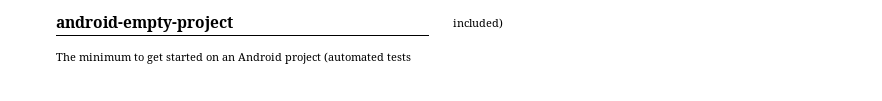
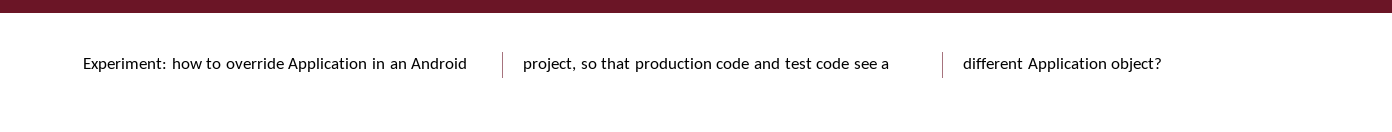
- android-empty-project
- The minimum to get started on an Android project (automated tests included)
+ Experiment: how to override Application in an Android project, so that production code and test code see a different Application object?

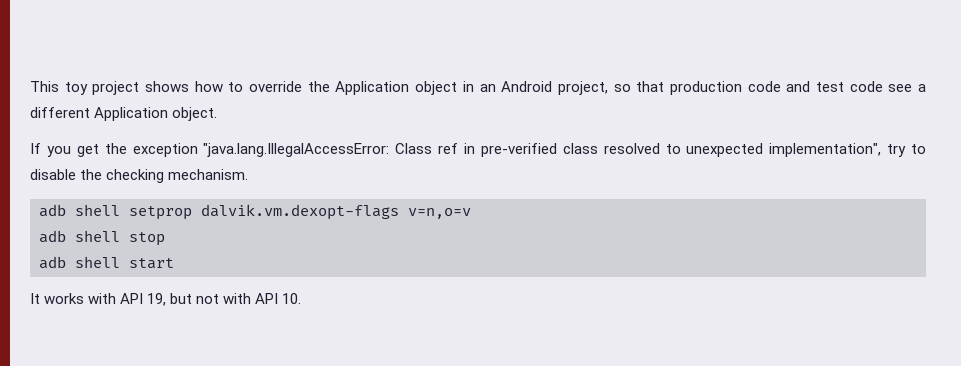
- Experiment: how to override Application in an Android project, so that production code and test code see a different Application object?
+ This toy project shows how to override the Application object in an Android project, so that production code and test code see a different Application object.
+ If you get the exception "java.lang.IllegalAccessError: Class ref in pre-verified class resolved to unexpected implementation", try to disable the checking mechanism.
+ adb shell setprop dalvik.vm.dexopt-flags v=n,o=v
+ adb shell stop
+ adb shell start
+ It works with API 19, but not with API 10.

